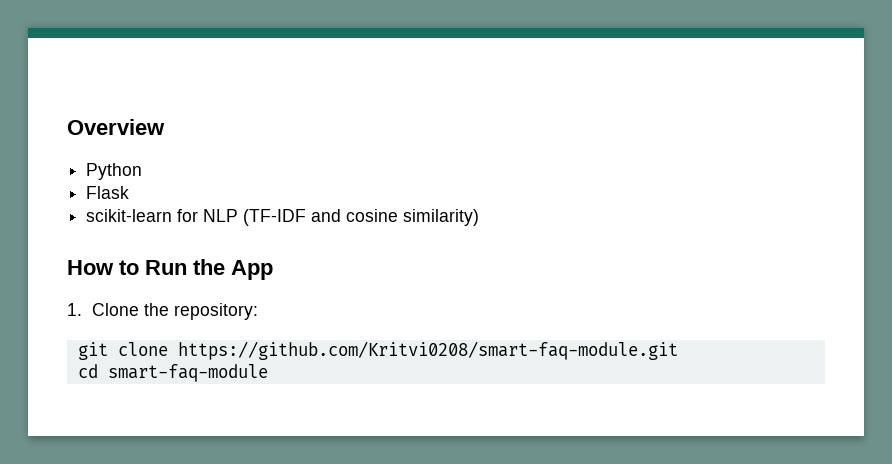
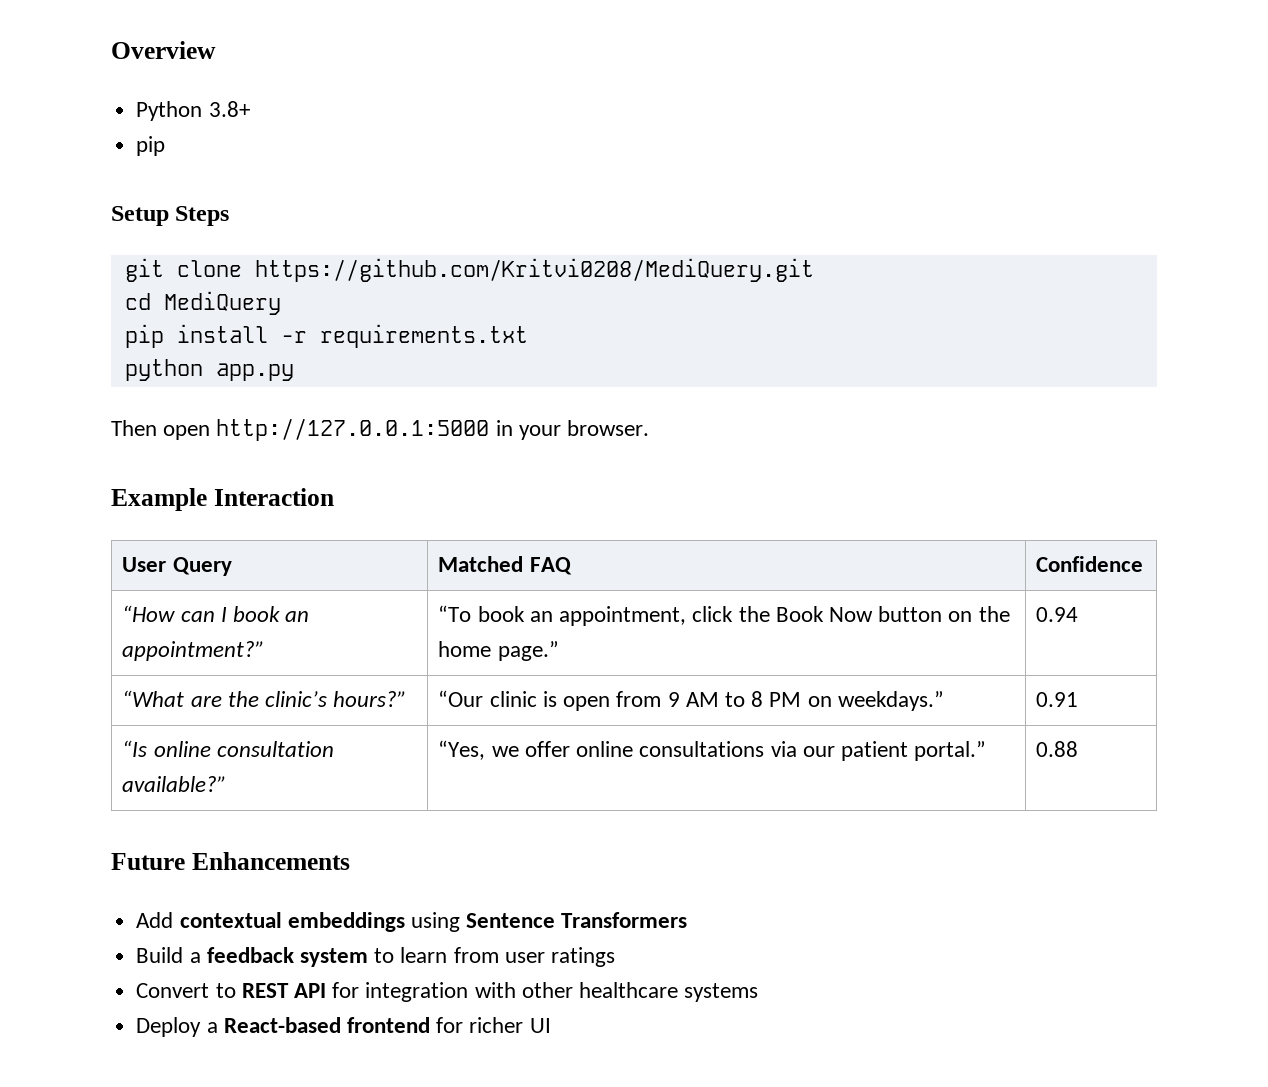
- Python
- Flask
- scikit-learn for NLP (TF-IDF and cosine similarity)
- How to Run the App
- 1. Clone the repository:
+ Python 3.8+
+ pip
+ Setup Steps
- git clone https://github.com/Kritvi0208/smart-faq-module.git
+ git clone https://github.com/Kritvi0208/MediQuery.git
- cd smart-faq-module
+ cd MediQuery
+ pip install -r requirements.txt
+ python app.py
+ Then open http://127.0.0.1:5000 in your browser.
+ Example Interaction
+ User Query | Matched FAQ | Confidence
+ “How can I book an appointment?” | “To book an appointment, click the Book Now button on the home page.” | 0.94
+ “What are the clinic’s hours?” | “Our clinic is open from 9 AM to 8 PM on weekdays.” | 0.91
+ “Is online consultation available?” | “Yes, we offer online consultations via our patient portal.” | 0.88
+ Future Enhancements
+ Add contextual embeddings using Sentence Transformers
+ Build a feedback system to learn from user ratings
+ Convert to REST API for integration with other healthcare systems
+ Deploy a React-based frontend for richer UI

